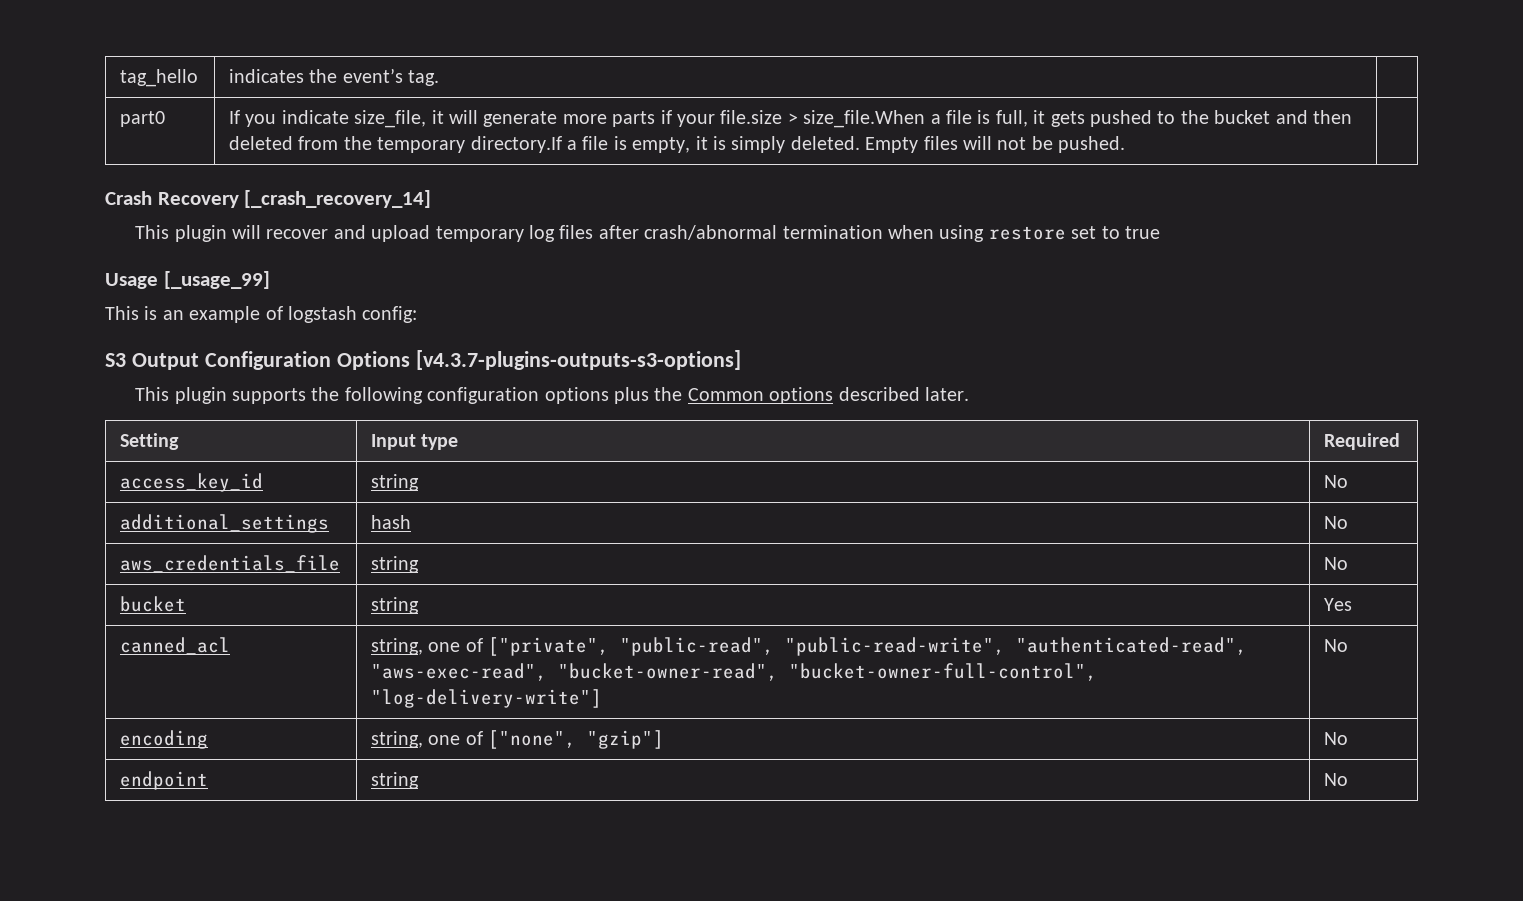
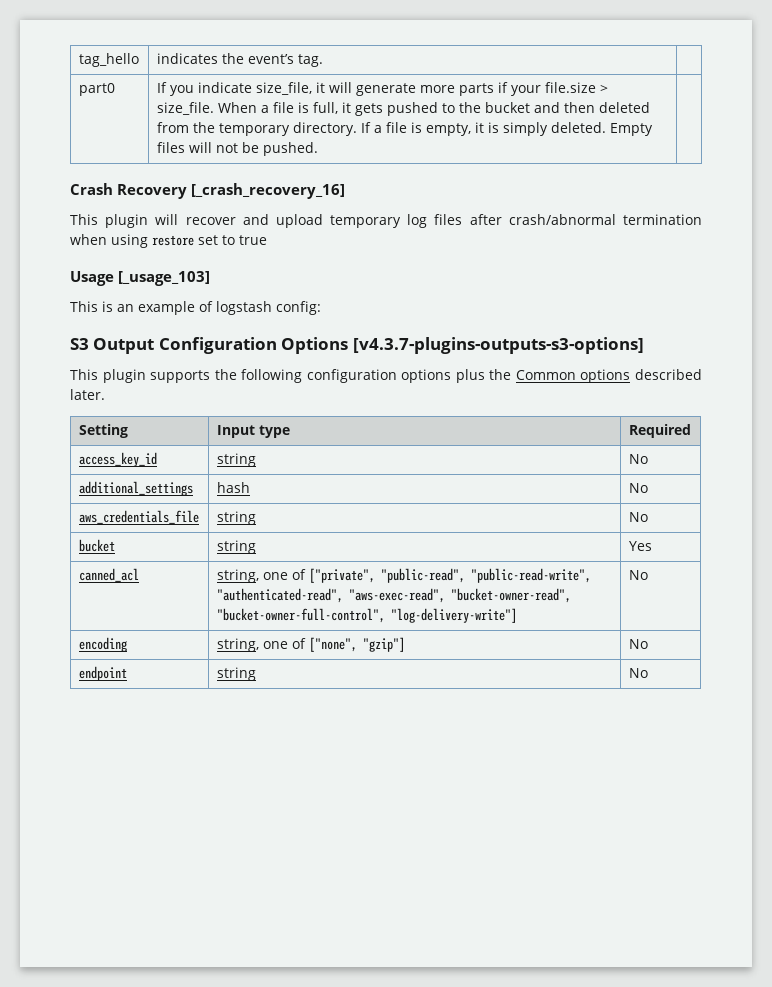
- If you indicate size_file, it will generate more parts if your file.size > size_file.When a file is full, it gets pushed to the bucket and then deleted from the temporary directory.If a file is empty, it is simply deleted.
+ If you indicate size_file, it will generate more parts if your file.size > size_file. When a file is full, it gets pushed to the bucket and then deleted from the temporary directory. If a file is empty, it is simply deleted.
- Crash Recovery [_crash_recovery_14]
+ Crash Recovery [_crash_recovery_16]
- Usage [_usage_99]
+ Usage [_usage_103]

